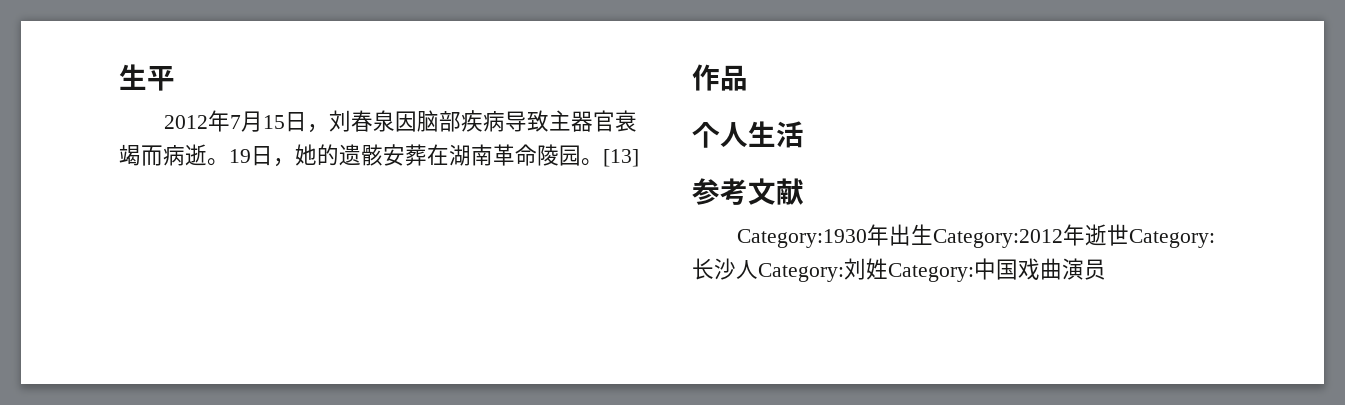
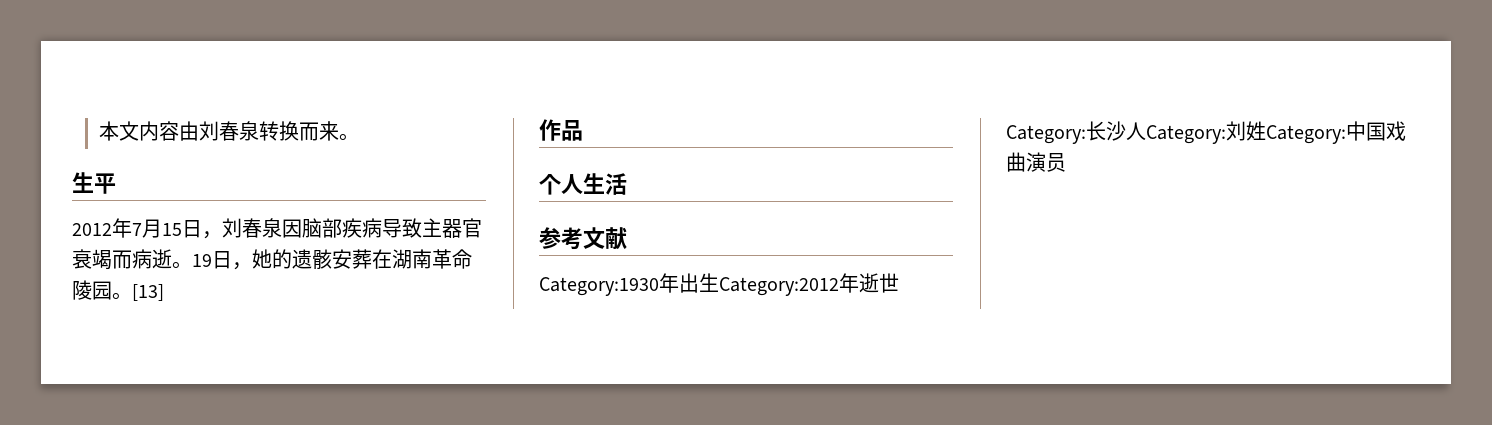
+ 本文内容由刘春泉转换而来。

